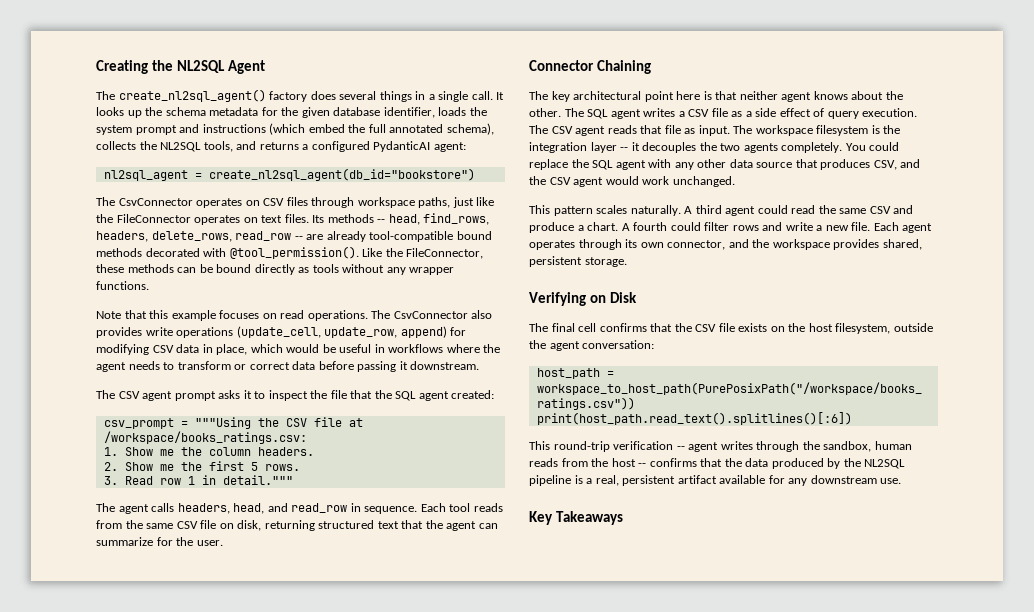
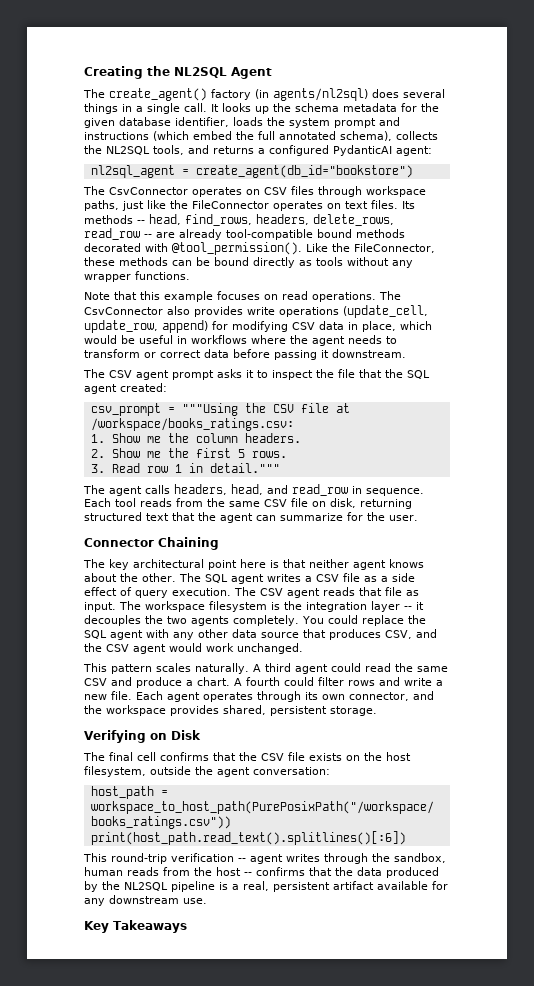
- The create_nl2sql_agent() factory does several things in a single call.
+ The create_agent() factory (in agents/nl2sql) does several things in a single call.
- nl2sql_agent = create_nl2sql_agent(db_id="bookstore")
+ nl2sql_agent = create_agent(db_id="bookstore")

